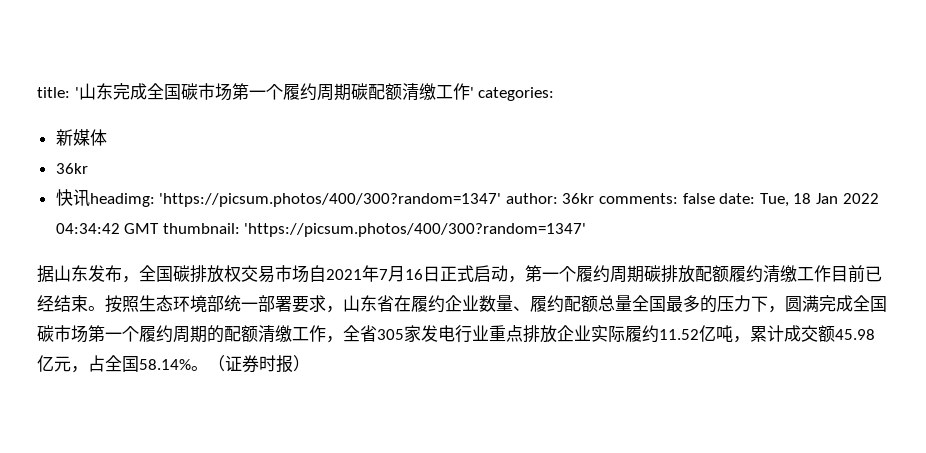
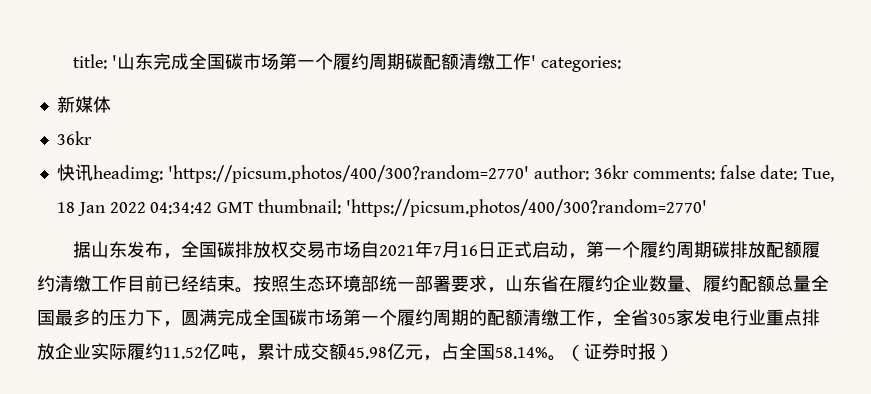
- 快讯headimg: 'https://picsum.photos/400/300?random=1347' author: 36kr comments: false date: Tue, 18 Jan 2022 04:34:42 GMT thumbnail: 'https://picsum.photos/400/300?random=1347'
+ 快讯headimg: 'https://picsum.photos/400/300?random=2770' author: 36kr comments: false date: Tue, 18 Jan 2022 04:34:42 GMT thumbnail: 'https://picsum.photos/400/300?random=2770'

